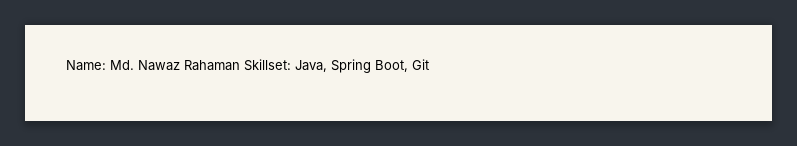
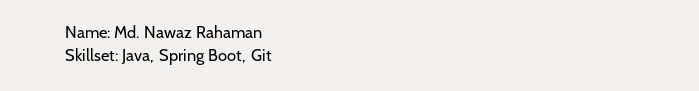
- Name: Md. Nawaz Rahaman Skillset: Java, Spring Boot, Git
+ Name: Md. Nawaz Rahaman
+ Skillset: Java, Spring Boot, Git

